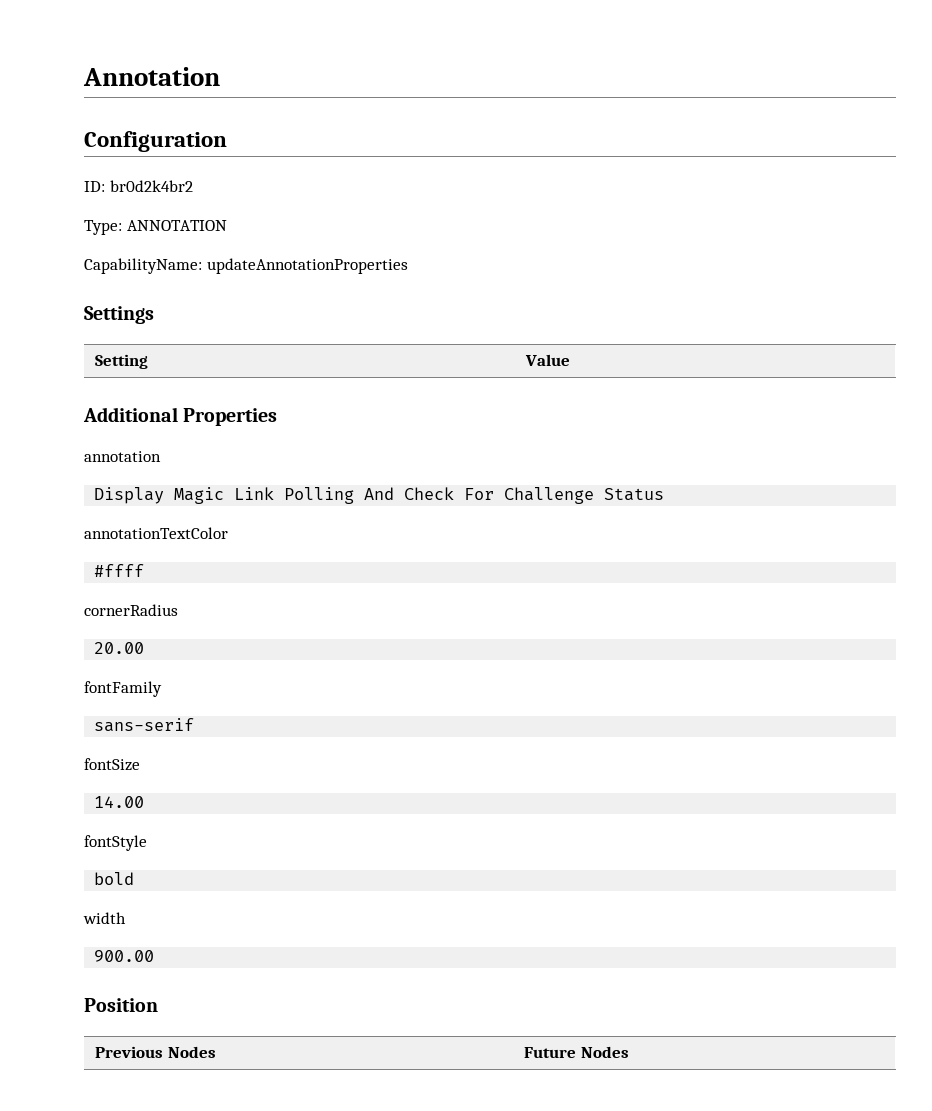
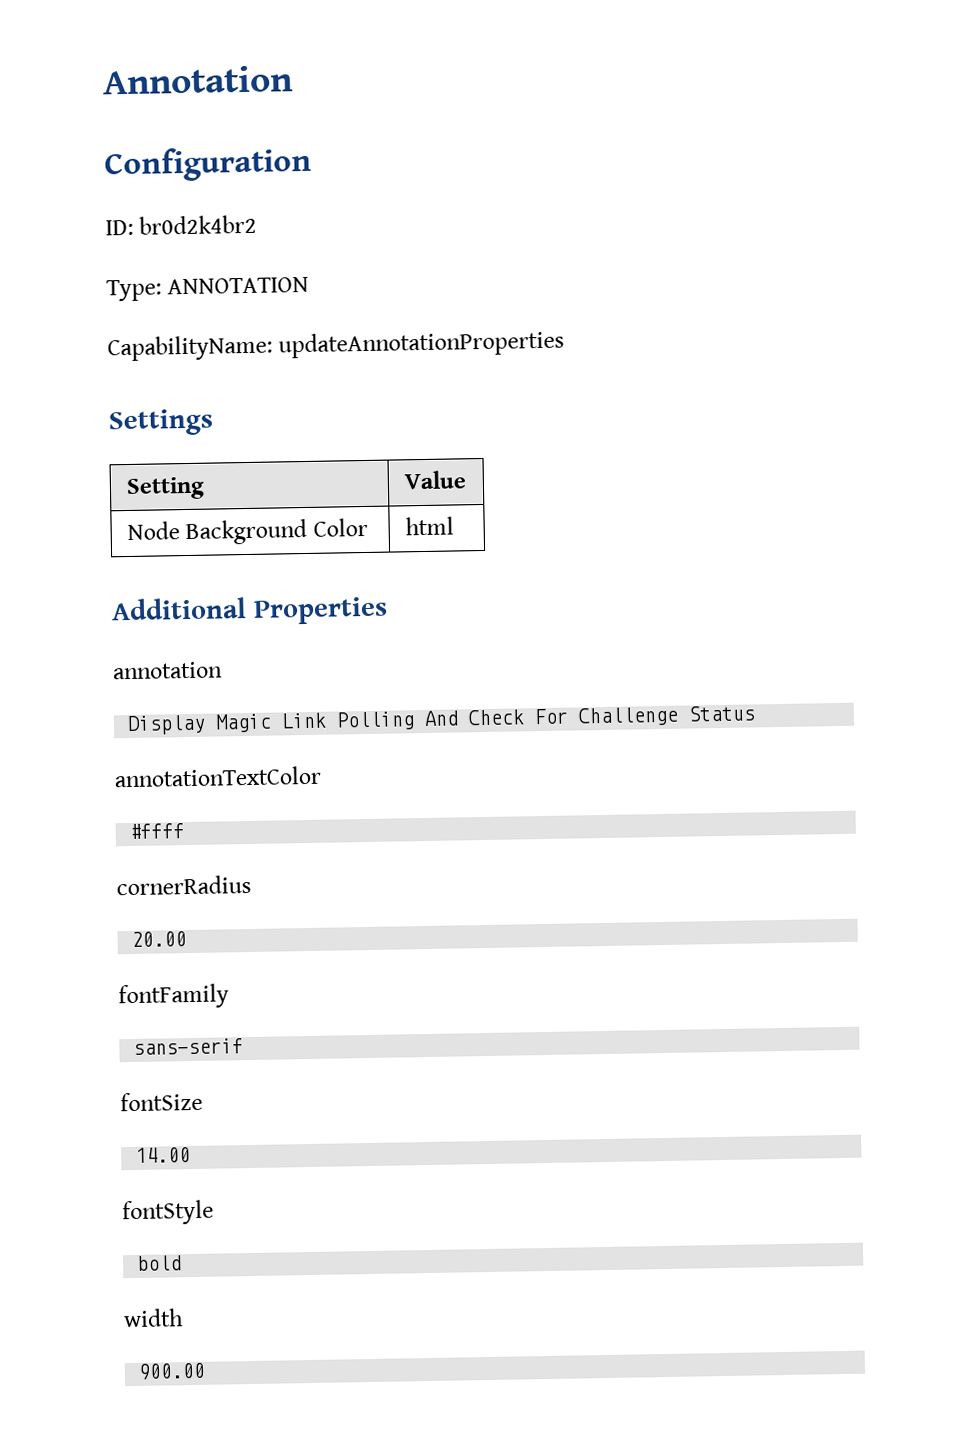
+ Node Background Color | html
- Position
- Previous Nodes | Future Nodes

